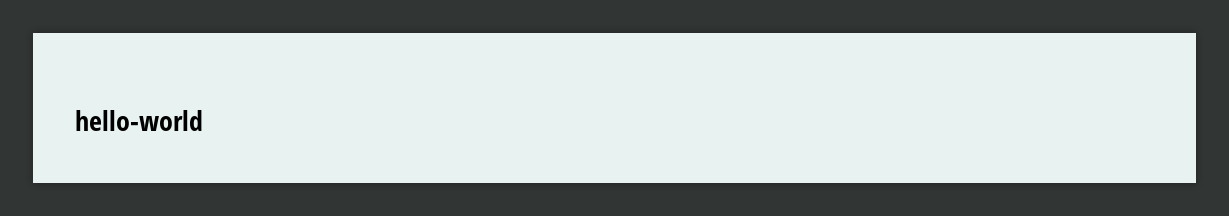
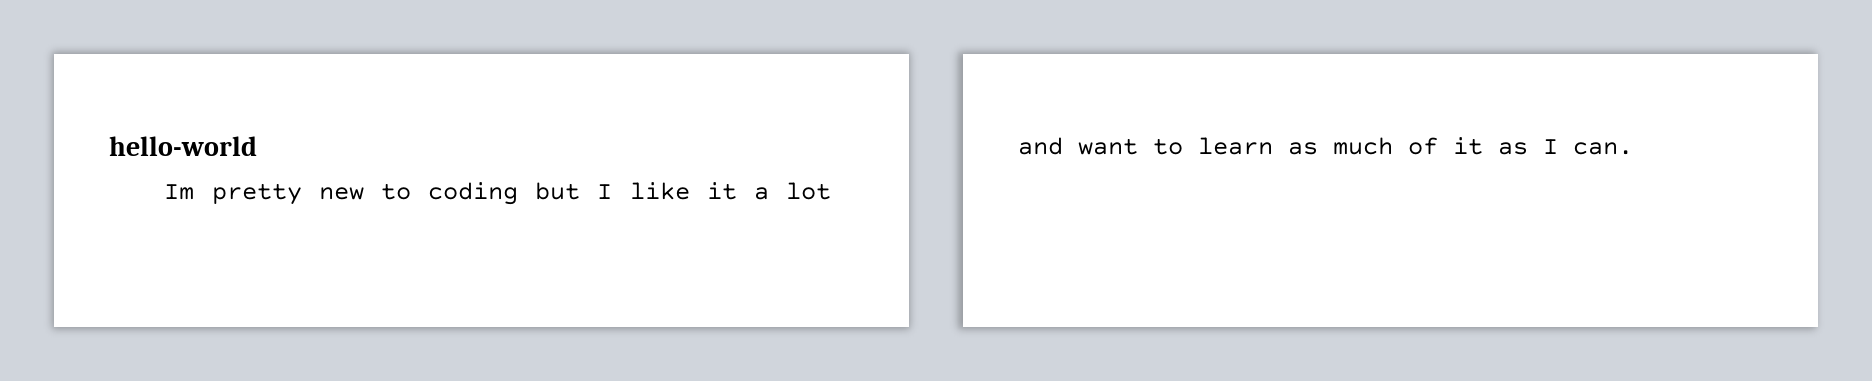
+ Im pretty new to coding but I like it a lot and want to learn as much of it as I can.

